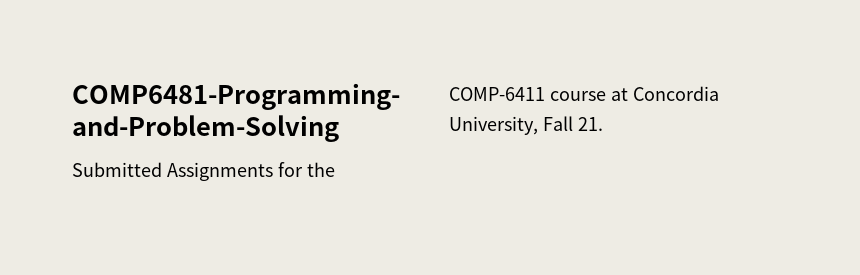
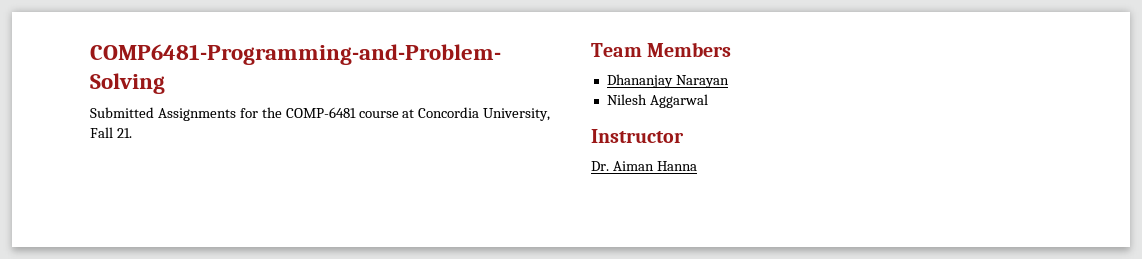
- Submitted Assignments for the COMP-6411 course at Concordia University, Fall 21.
+ Submitted Assignments for the COMP-6481 course at Concordia University, Fall 21.
+ Team Members
+ Dhananjay Narayan
+ Nilesh Aggarwal
+ Instructor
+ Dr. Aiman Hanna

